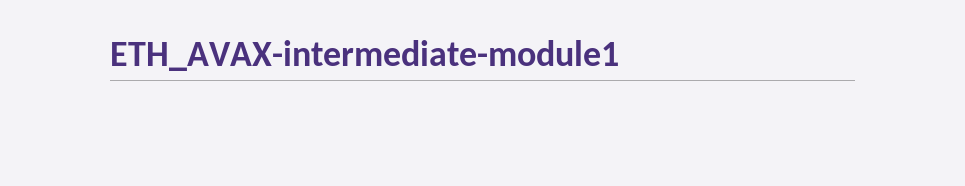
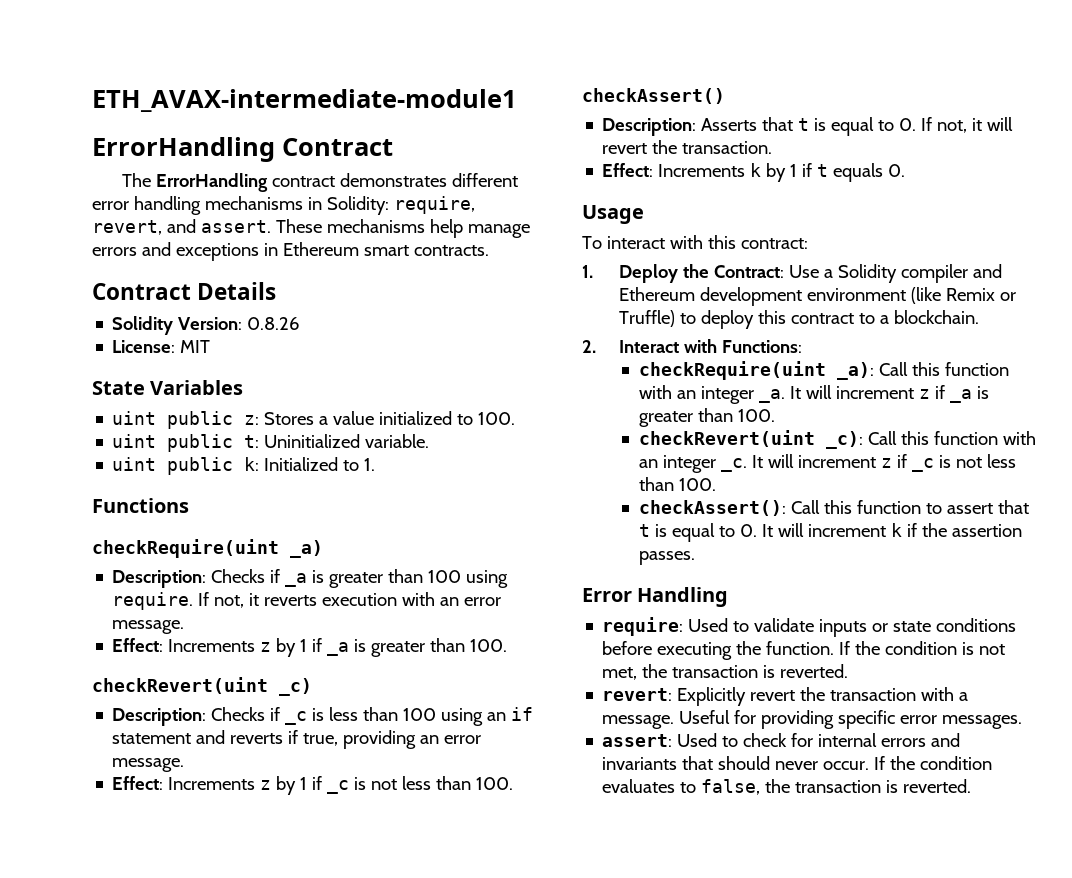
+ ErrorHandling Contract
+ The ErrorHandling contract demonstrates different error handling mechanisms in Solidity: require, revert, and assert. These mechanisms help manage errors and exceptions in Ethereum smart contracts.
+ Contract Details
+ Solidity Version: 0.8.26
+ License: MIT
+ State Variables
+ uint public z: Stores a value initialized to 100.
+ uint public t: Uninitialized variable.
+ uint public k: Initialized to 1.
+ Functions
+ checkRequire(uint _a)
+ Description: Checks if _a is greater than 100 using require. If not, it reverts execution with an error message.
+ Effect: Increments z by 1 if _a is greater than 100.
+ checkRevert(uint _c)
+ Description: Checks if _c is less than 100 using an if statement and reverts if true, providing an error message.
+ Effect: Increments z by 1 if _c is not less than 100.
+ checkAssert()
+ Description: Asserts that t is equal to 0. If not, it will revert the transaction.
+ Effect: Increments k by 1 if t equals 0.
+ Usage
+ To interact with this contract:
+ 1. Deploy the Contract: Use a Solidity compiler and Ethereum development environment (like Remix or Truffle) to deploy this contract to a blockchain.
+ 2. Interact with Functions:
+ checkRequire(uint _a): Call this function with an integer _a. It will increment z if _a is greater than 100.
+ checkRevert(uint _c): Call this function with an integer _c. It will increment z if _c is not less than 100.
+ checkAssert(): Call this function to assert that t is equal to 0. It will increment k if the assertion passes.
+ Error Handling
+ require: Used to validate inputs or state conditions before executing the function. If the condition is not met, the transaction is reverted.
+ revert: Explicitly revert the transaction with a message. Useful for providing specific error messages.
+ assert: Used to check for internal errors and invariants that should never occur. If the condition evaluates to false, the transaction is reverted.

